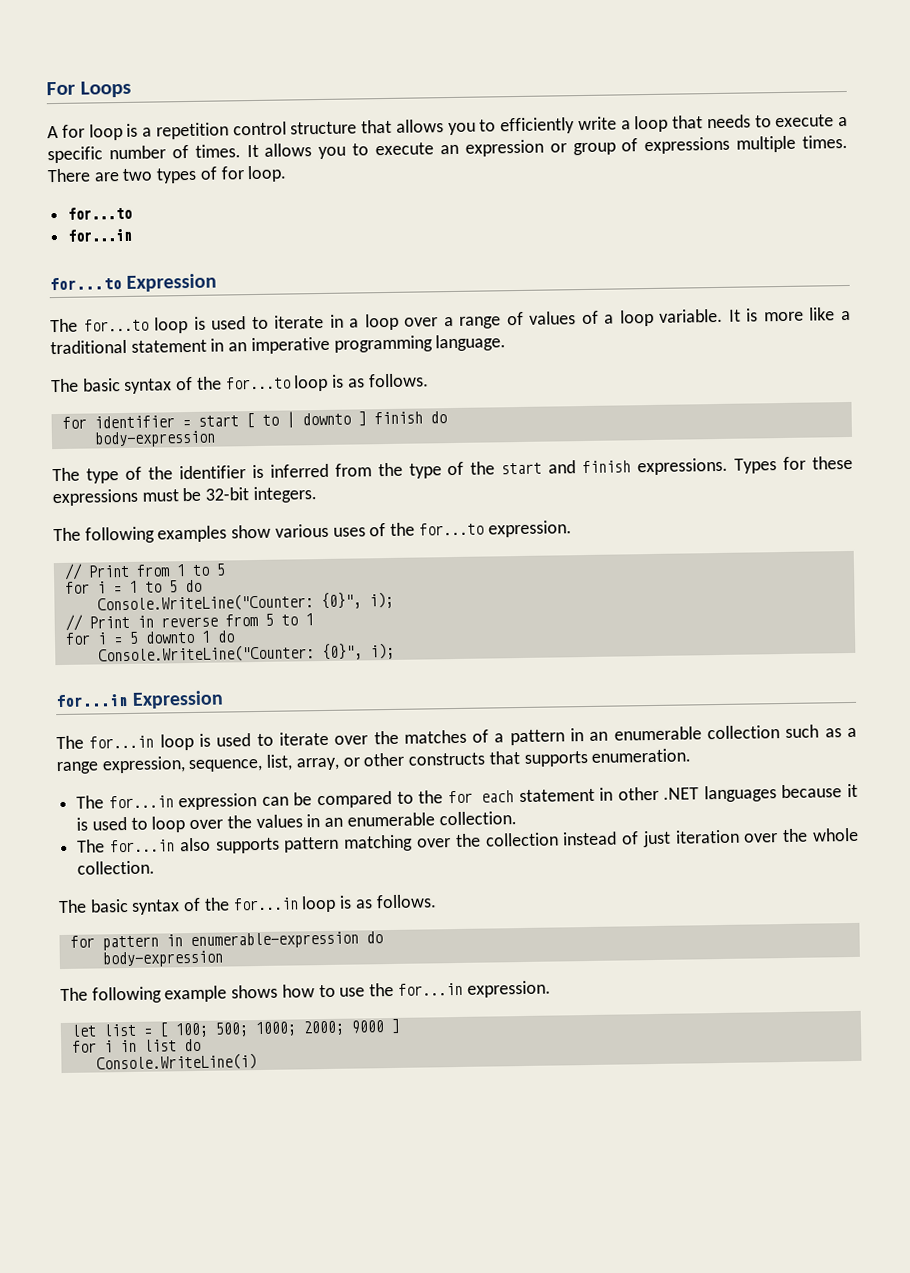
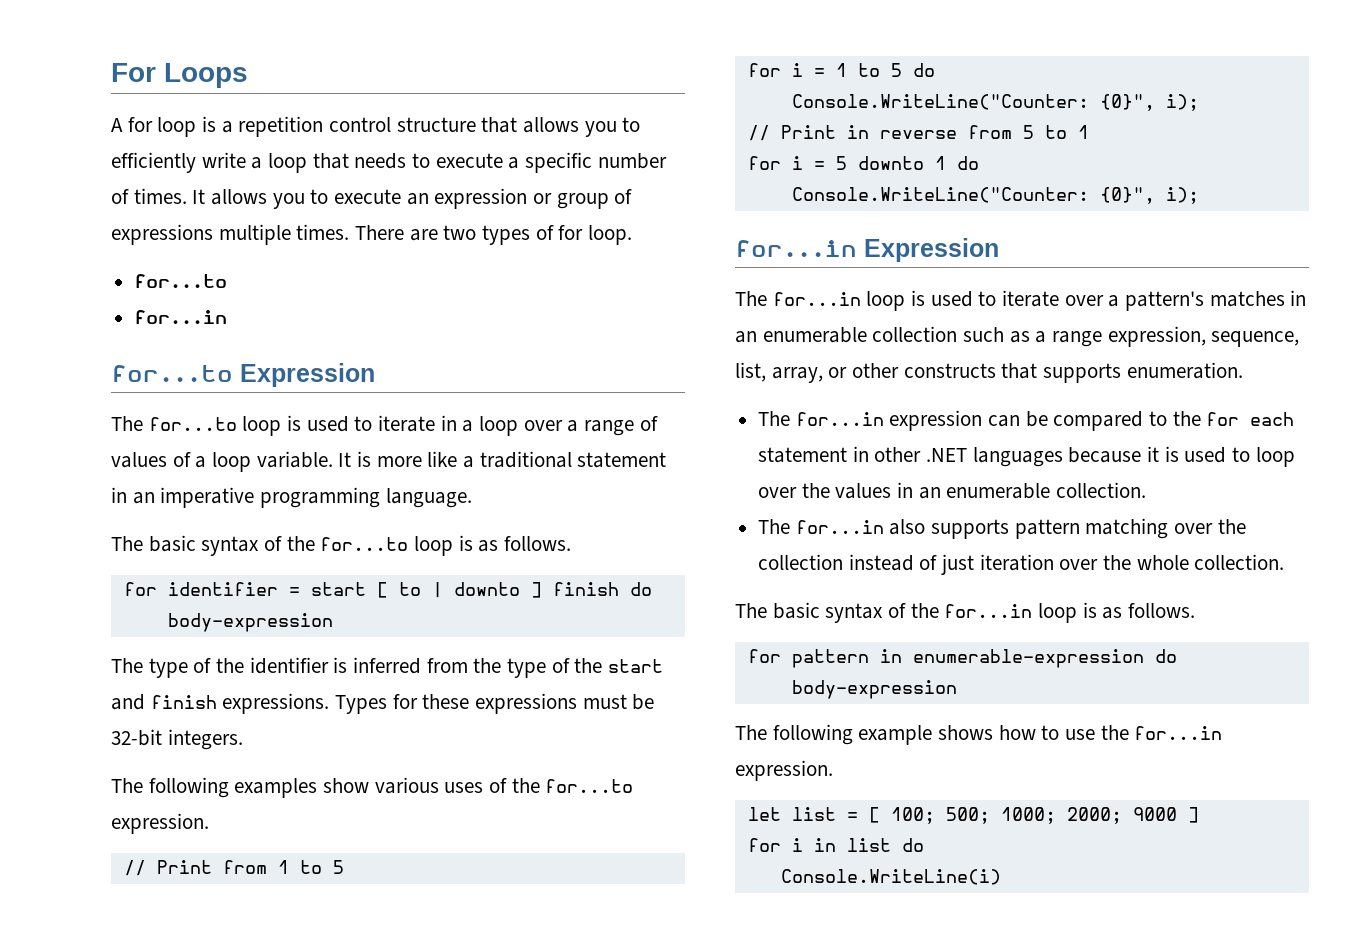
- The for...in loop is used to iterate over the matches of a pattern in an enumerable collection such as a range expression, sequence, list, array, or other constructs that supports enumeration.
+ The for...in loop is used to iterate over a pattern's matches in an enumerable collection such as a range expression, sequence, list, array, or other constructs that supports enumeration.

